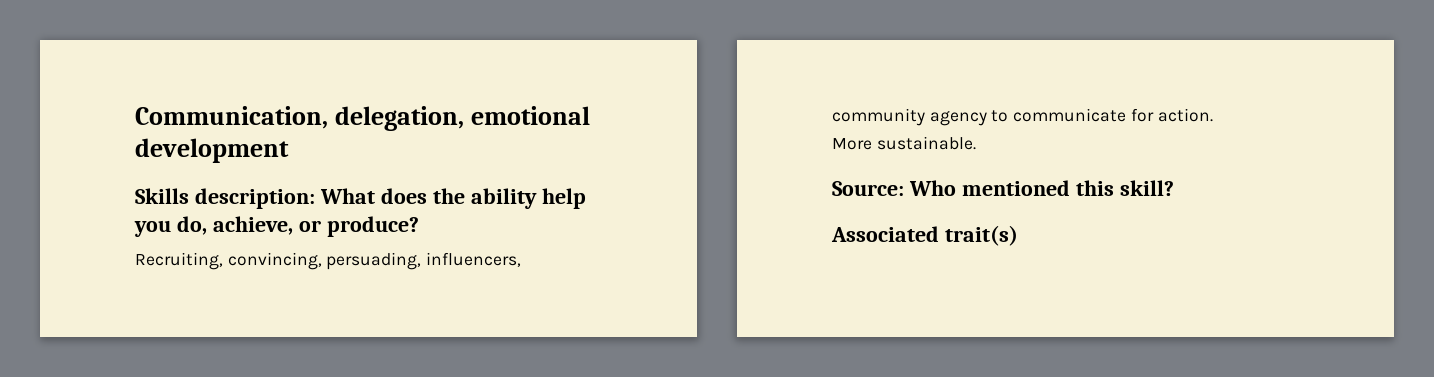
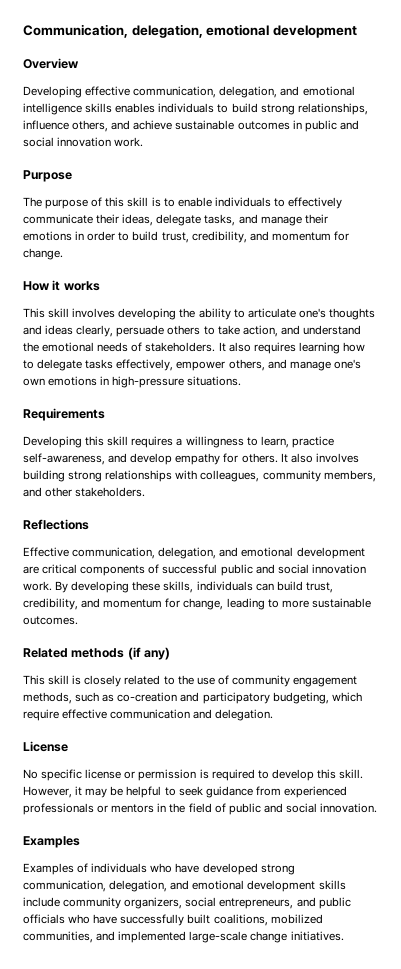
- Skills description: What does the ability help you do, achieve, or produce?
- Recruiting, convincing, persuading, influencers, community agency to communicate for action.
- More sustainable.
- Source: Who mentioned this skill?
- Associated trait(s)
+ Overview
+ Developing effective communication, delegation, and emotional intelligence skills enables individuals to build strong relationships, influence others, and achieve sustainable outcomes in public and social innovation work.
+ Purpose
+ The purpose of this skill is to enable individuals to effectively communicate their ideas, delegate tasks, and manage their emotions in order to build trust, credibility, and momentum for change.
+ How it works
+ This skill involves developing the ability to articulate one's thoughts and ideas clearly, persuade others to take action, and understand the emotional needs of stakeholders. It also requires learning how to delegate tasks effectively, empower others, and manage one's own emotions in high-pressure situations.
+ Requirements
+ Developing this skill requires a willingness to learn, practice self-awareness, and develop empathy for others. It also involves building strong relationships with colleagues, community members, and other stakeholders.
+ Reflections
+ Effective communication, delegation, and emotional development are critical components of successful public and social innovation work. By developing these skills, individuals can build trust, credibility, and momentum for change, leading to more sustainable outcomes.
+ Related methods (if any)
+ This skill is closely related to the use of community engagement methods, such as co-creation and participatory budgeting, which require effective communication and delegation.
+ License
+ No specific license or permission is required to develop this skill. However, it may be helpful to seek guidance from experienced professionals or mentors in the field of public and social innovation.
+ Examples
+ Examples of individuals who have developed strong communication, delegation, and emotional development skills include community organizers, social entrepreneurs, and public officials who have successfully built coalitions, mobilized communities, and implemented large-scale change initiatives.

